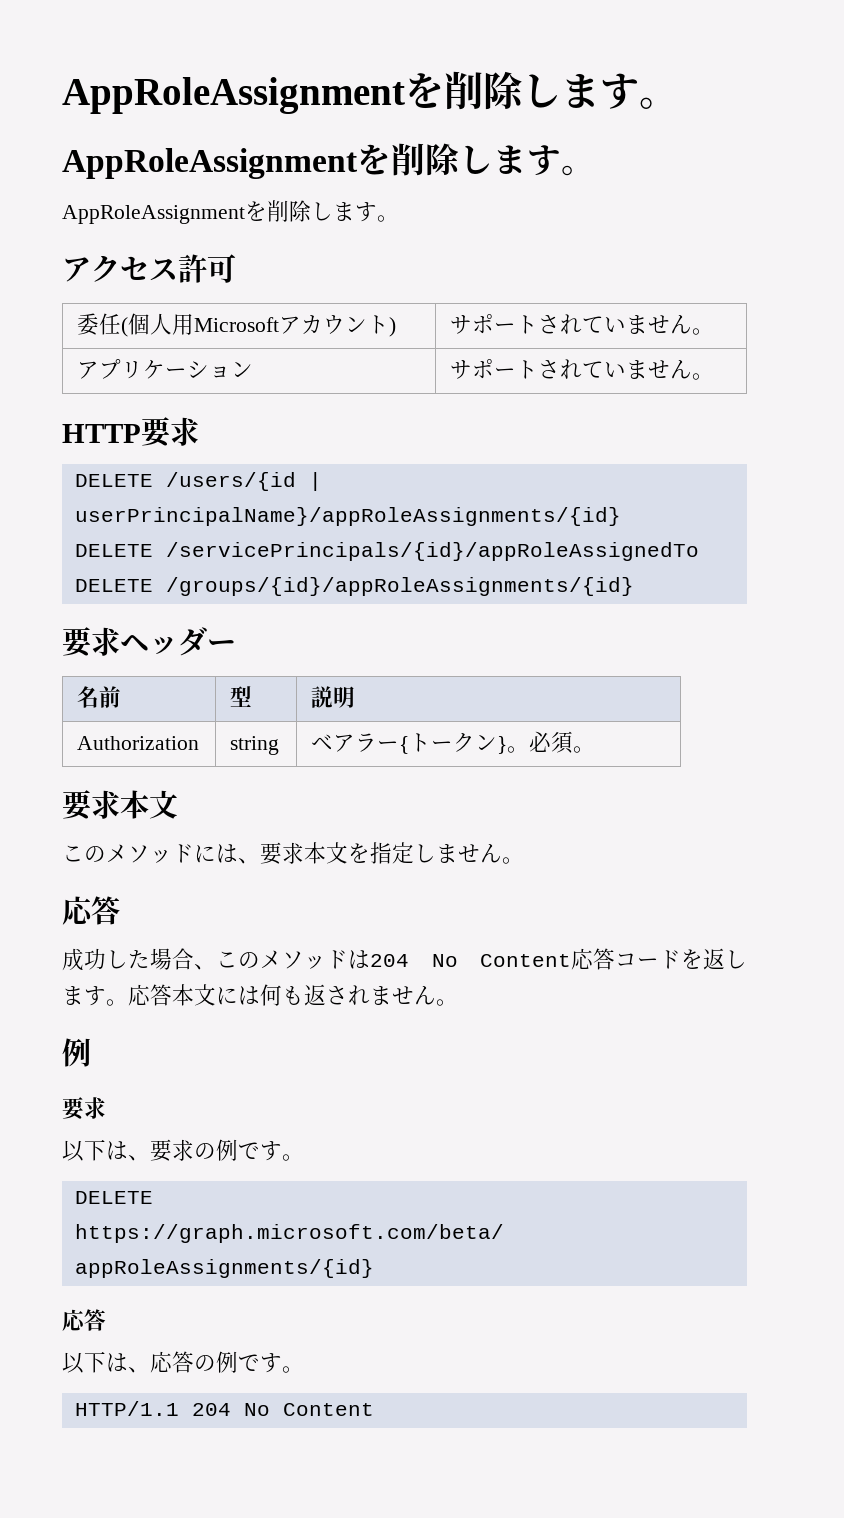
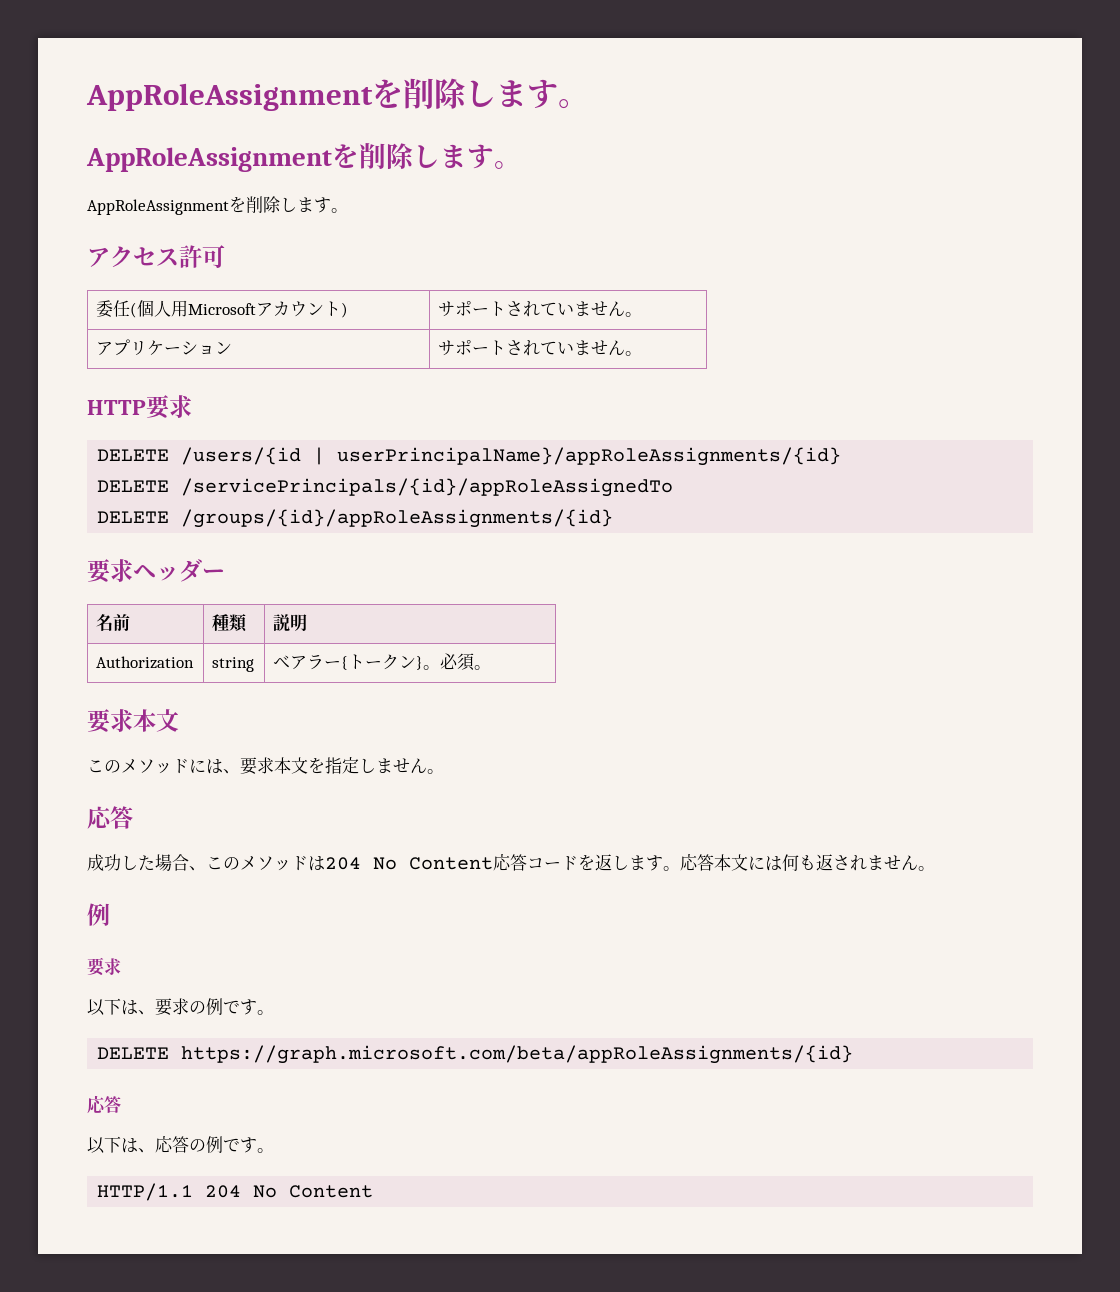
- 名前 | 型 | 説明
+ 名前 | 種類 | 説明

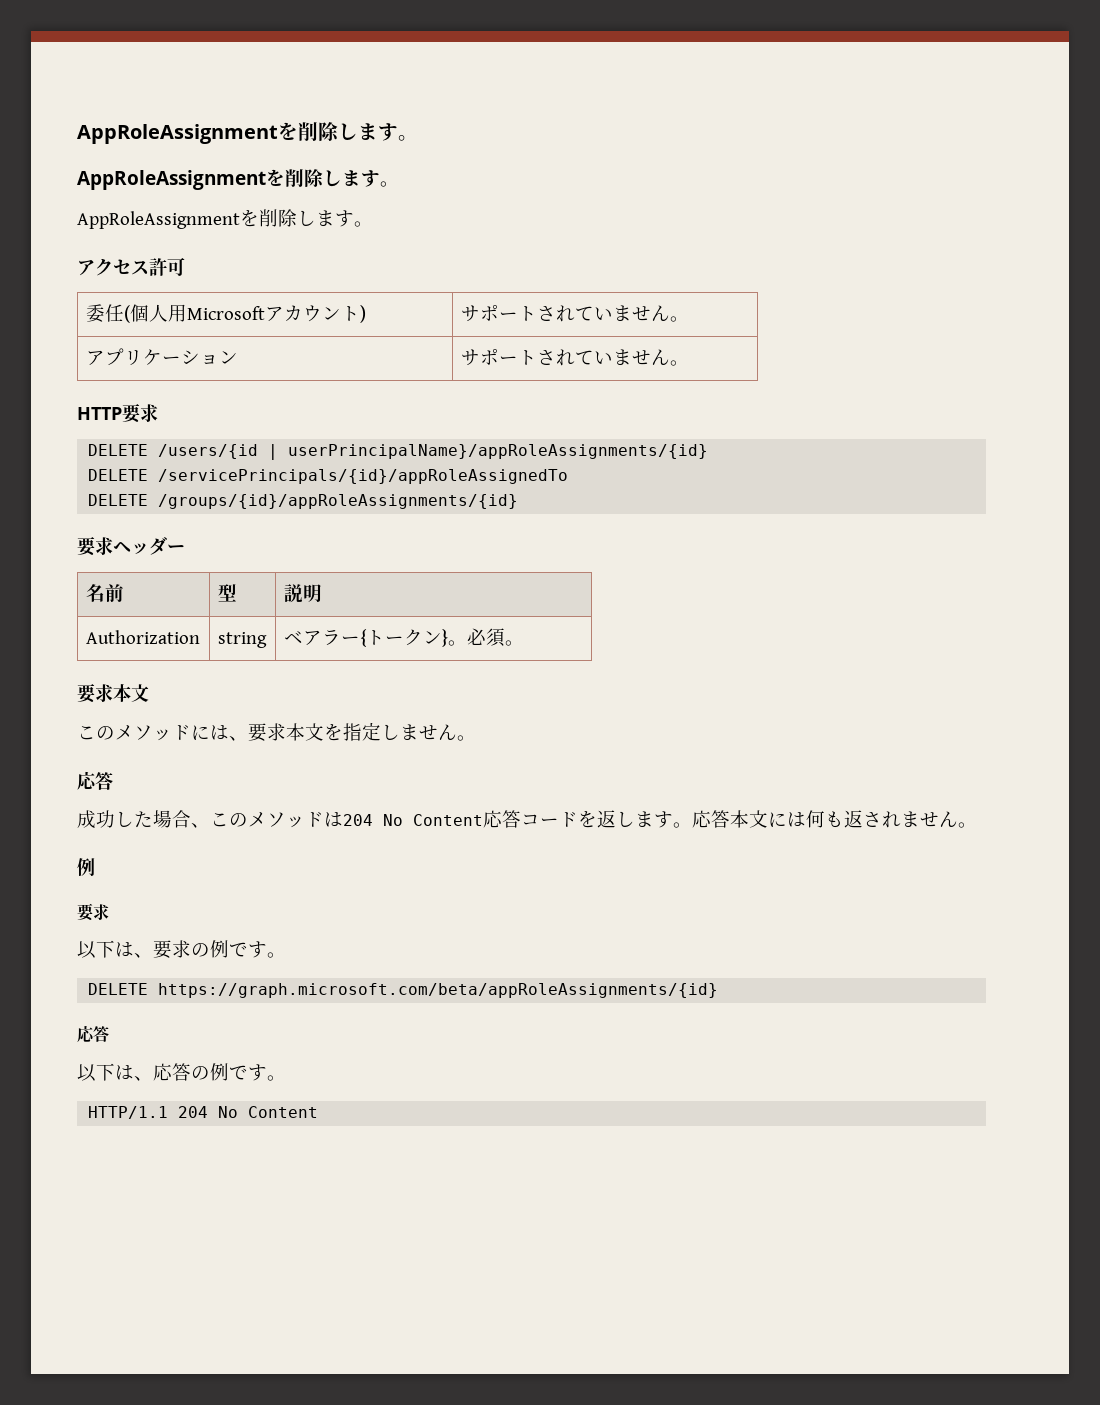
- 名前 | 種類 | 説明
+ 名前 | 型 | 説明

